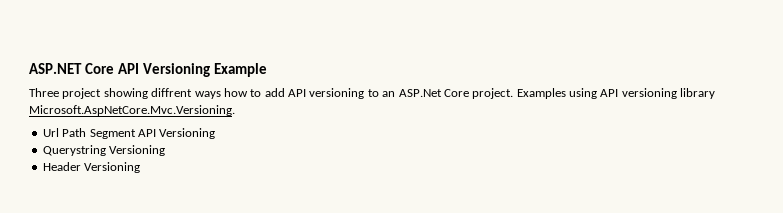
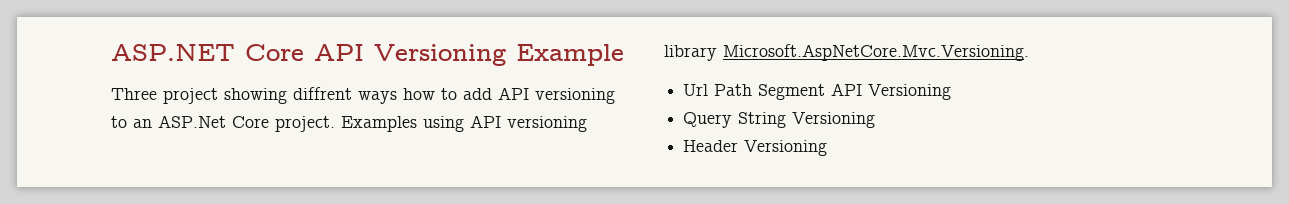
- Querystring Versioning
+ Query String Versioning

